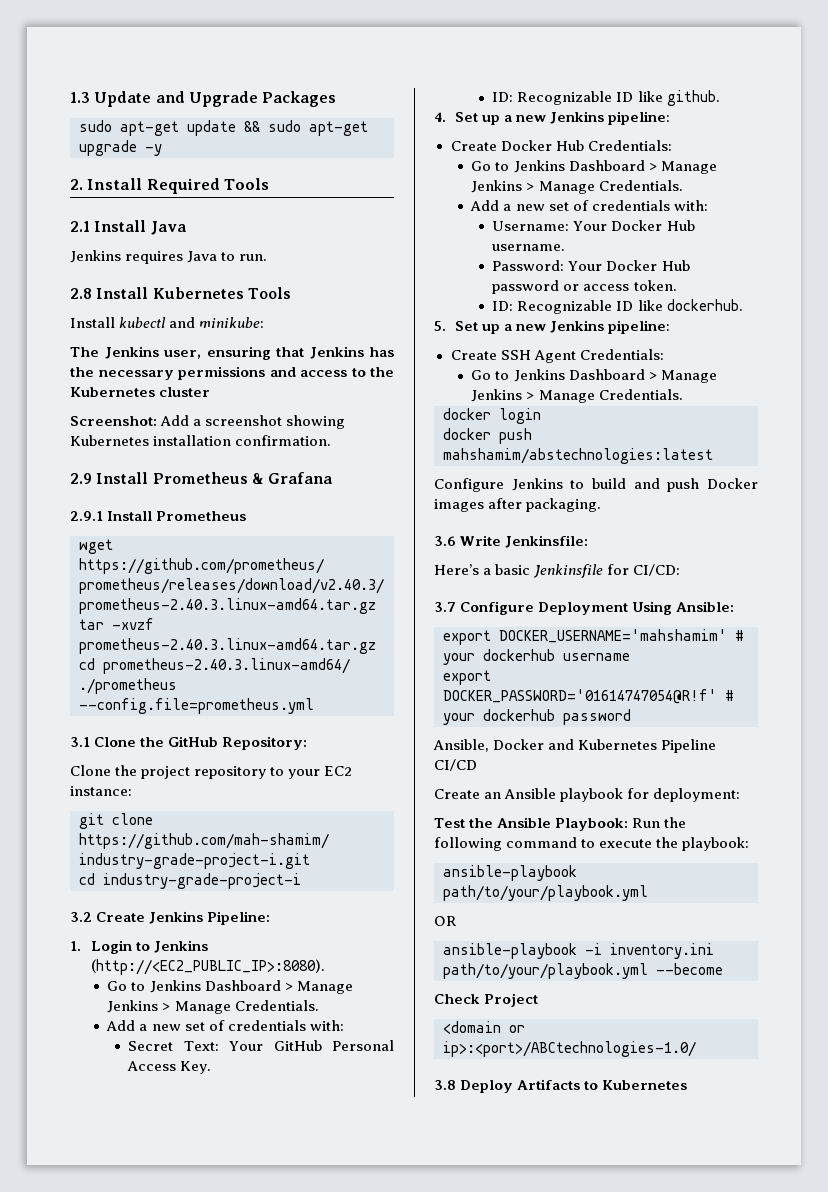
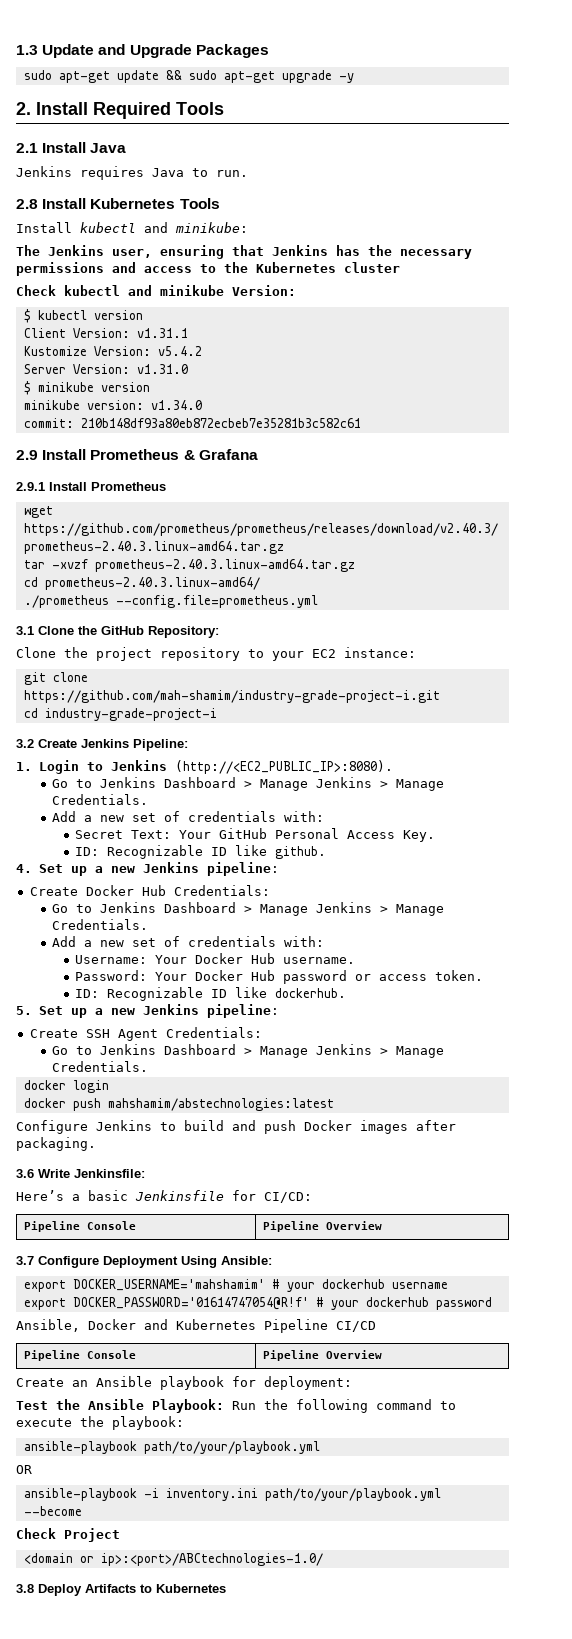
- Screenshot: Add a screenshot showing Kubernetes installation confirmation.
+ Check kubectl and minikube Version:
+ $ kubectl version
+ Client Version: v1.31.1
+ Kustomize Version: v5.4.2
+ Server Version: v1.31.0
+ $ minikube version
+ minikube version: v1.34.0
+ commit: 210b148df93a80eb872ecbeb7e35281b3c582c61
  Here’s a basic Jenkinsfile for CI/CD:
+ Pipeline Console | Pipeline Overview
  Ansible, Docker and Kubernetes Pipeline CI/CD
+ Pipeline Console | Pipeline Overview

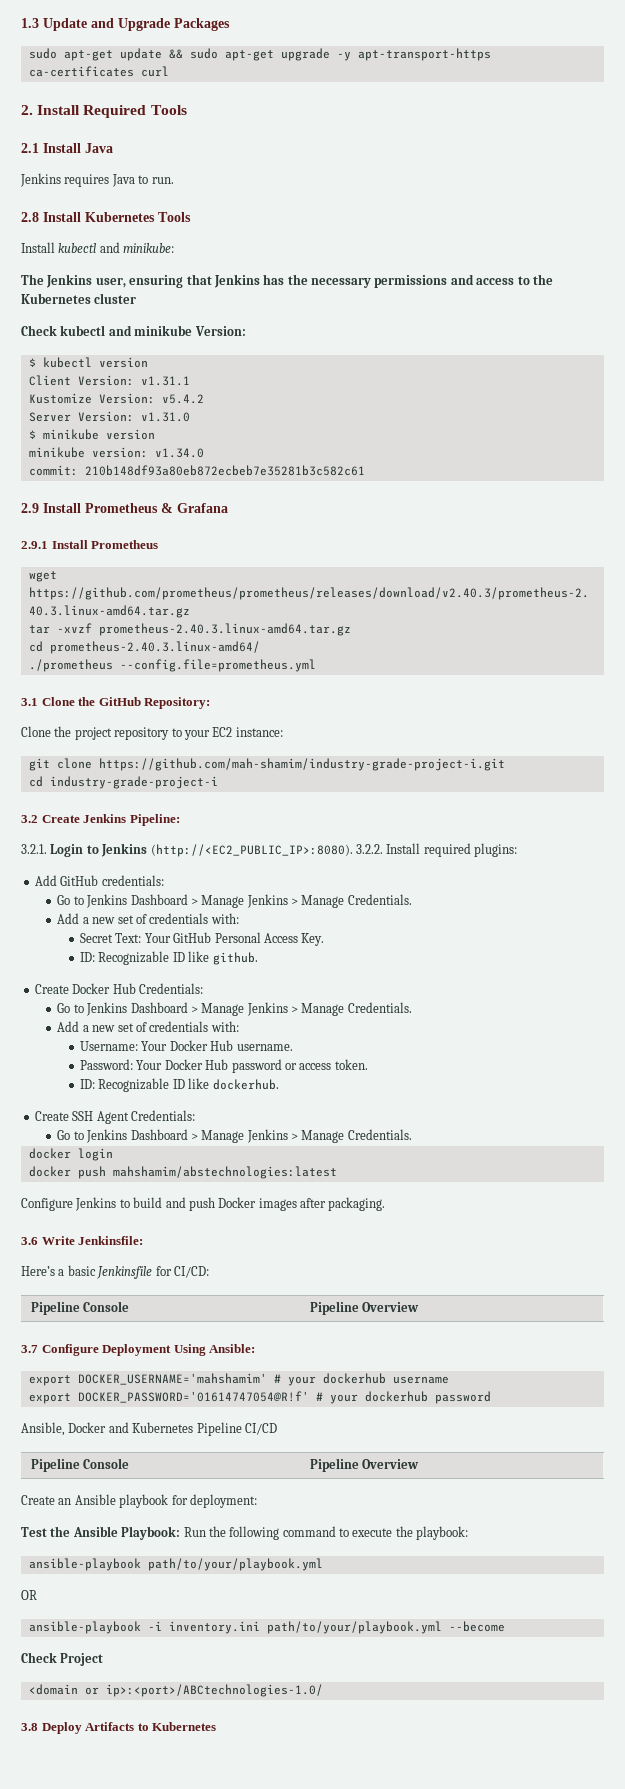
- sudo apt-get update && sudo apt-get upgrade -y
+ sudo apt-get update && sudo apt-get upgrade -y apt-transport-https ca-certificates curl
- 1. Login to Jenkins (http://<EC2_PUBLIC_IP>:8080).
+ 3.2.1. Login to Jenkins (http://<EC2_PUBLIC_IP>:8080). 3.2.2. Install required plugins:
+ Add GitHub credentials:
- 4. Set up a new Jenkins pipeline:
- 5. Set up a new Jenkins pipeline:

